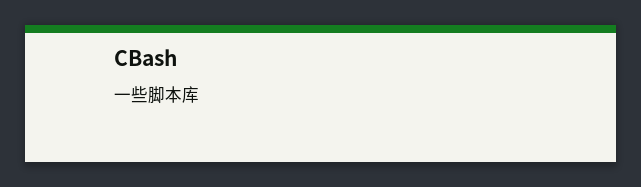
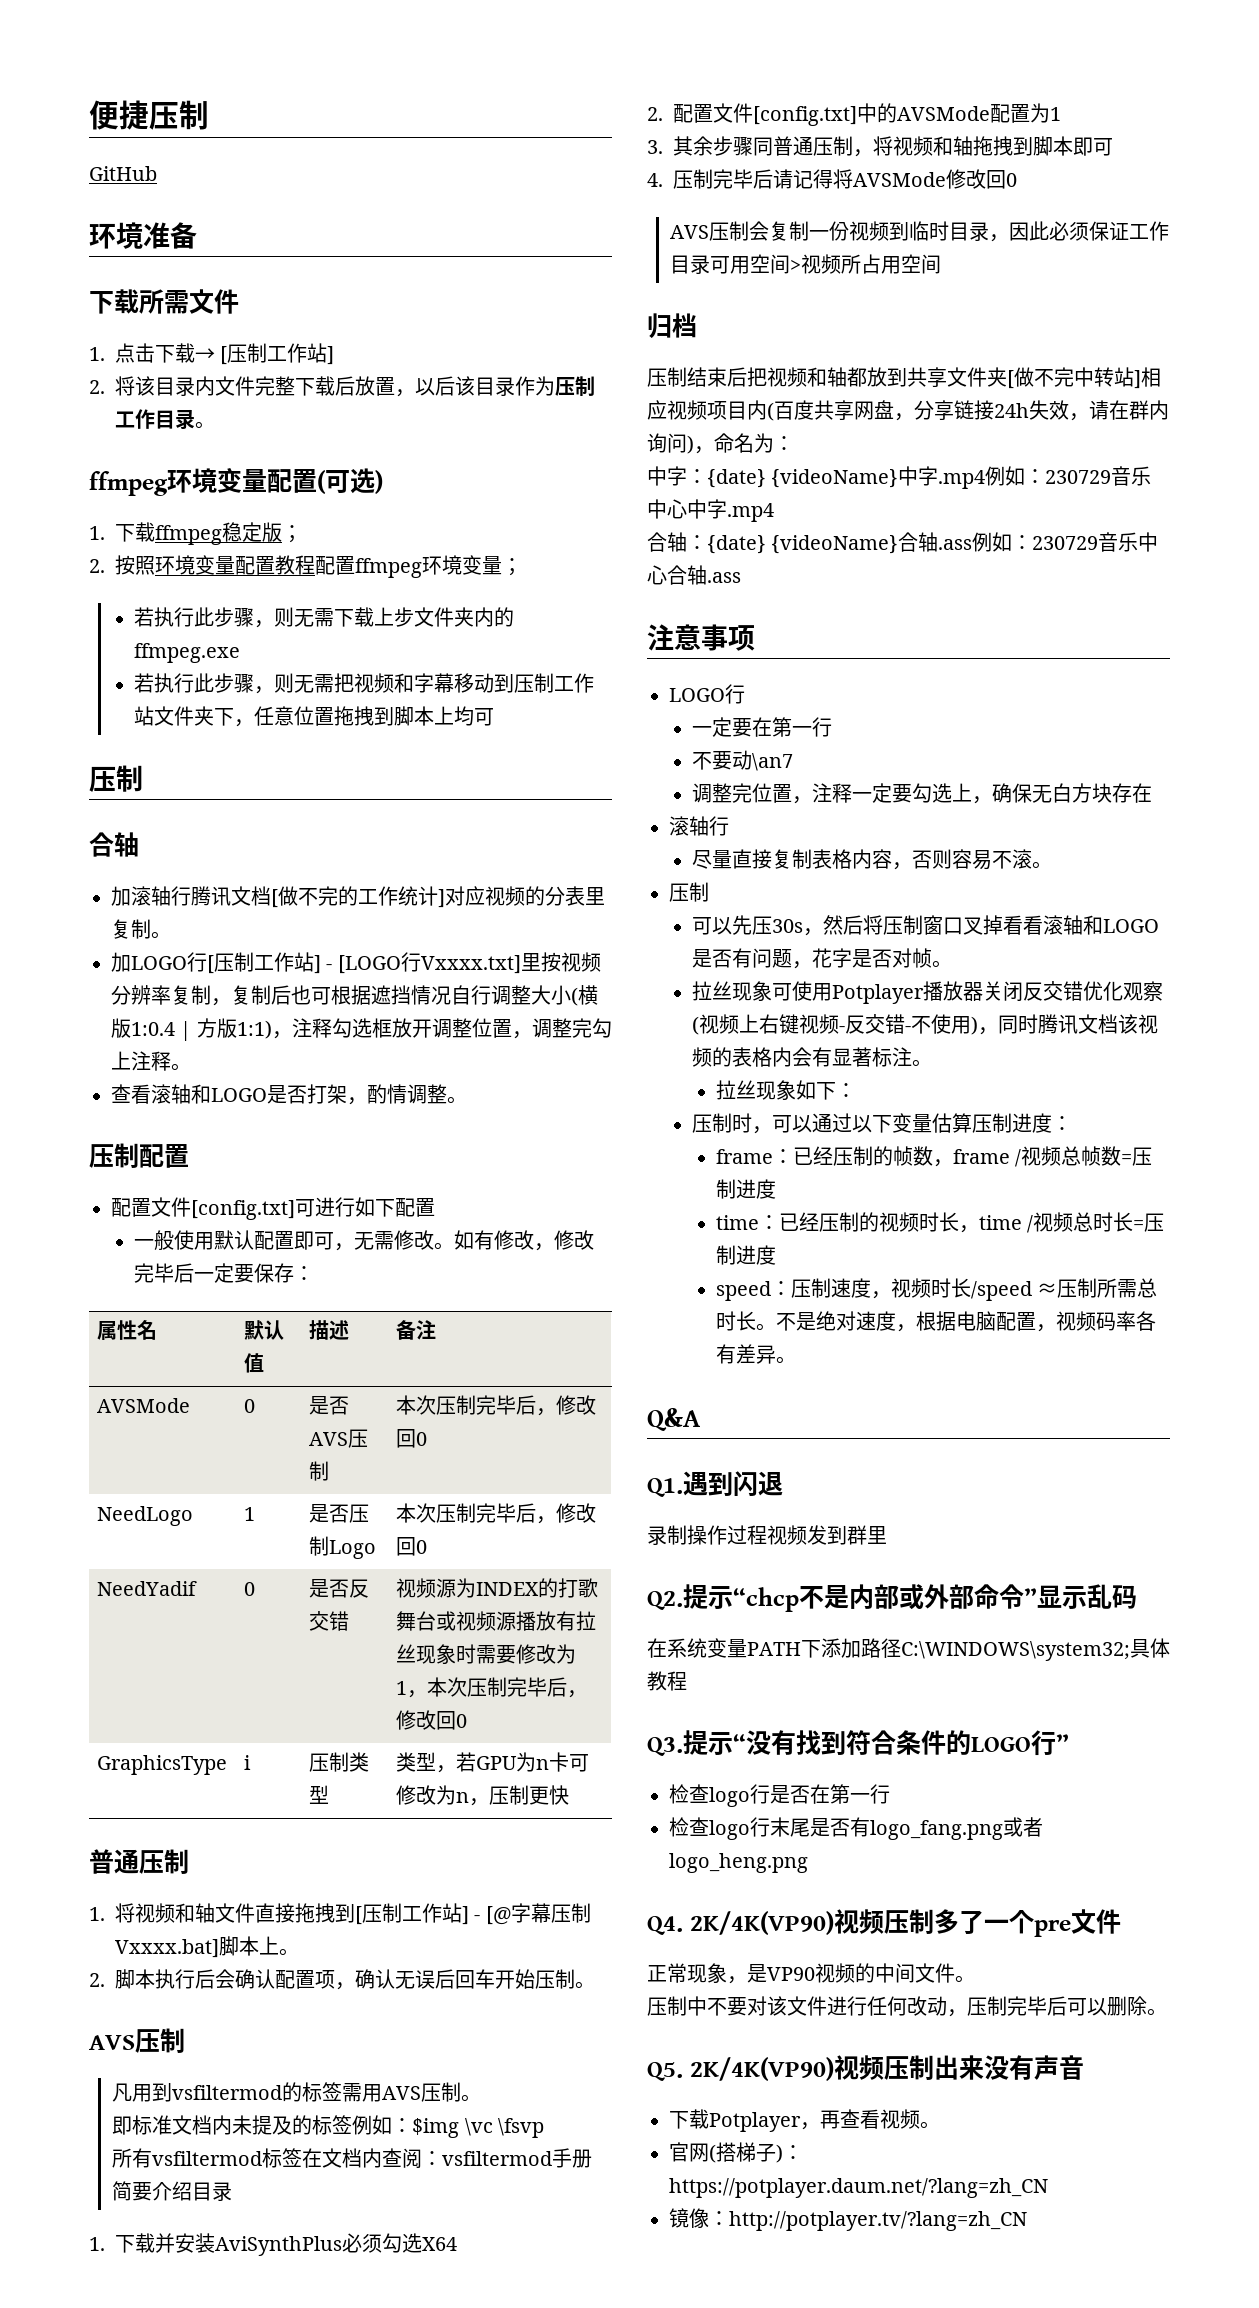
- CBash
- 一些脚本库
+ 便捷压制
+ GitHub
+ 环境准备
+ 下载所需文件
+ 1.点击下载→ [压制工作站]
+ 2.将该目录内文件完整下载后放置，以后该目录作为压制工作目录。
+ ffmpeg环境变量配置(可选)
+ 1.下载ffmpeg稳定版；
+ 2.按照环境变量配置教程配置ffmpeg环境变量；
+ 若执行此步骤，则无需下载上步文件夹内的ffmpeg.exe
+ 若执行此步骤，则无需把视频和字幕移动到压制工作站文件夹下，任意位置拖拽到脚本上均可
+ 压制
+ 合轴
+ 加滚轴行腾讯文档[做不完的工作统计]对应视频的分表里复制。
+ 加LOGO行[压制工作站] - [LOGO行Vxxxx.txt]里按视频分辨率复制，复制后也可根据遮挡情况自行调整大小(横版1:0.4 | 方版1:1)，注释勾选框放开调整位置，调整完勾上注释。
+ 查看滚轴和LOGO是否打架，酌情调整。
+ 压制配置
+ 配置文件[config.txt]可进行如下配置
+ 一般使用默认配置即可，无需修改。如有修改，修改完毕后一定要保存：
+ 属性名 | 默认值 | 描述 | 备注
+ AVSMode | 0 | 是否AVS压制 | 本次压制完毕后，修改回0
+ NeedLogo | 1 | 是否压制Logo | 本次压制完毕后，修改回0
+ NeedYadif | 0 | 是否反交错 | 视频源为INDEX的打歌舞台或视频源播放有拉丝现象时需要修改为1，本次压制完毕后，修改回0
+ GraphicsType | i | 压制类型 | 类型，若GPU为n卡可修改为n，压制更快
+ 普通压制
+ 1.将视频和轴文件直接拖拽到[压制工作站] - [@字幕压制Vxxxx.bat]脚本上。
+ 2.脚本执行后会确认配置项，确认无误后回车开始压制。
+ AVS压制
+ 凡用到vsfiltermod的标签需用AVS压制。
+ 即标准文档内未提及的标签例如：$img \vc \fsvp
+ 所有vsfiltermod标签在文档内查阅：vsfiltermod手册简要介绍目录
+ 1.下载并安装AviSynthPlus必须勾选X64
+ 2.配置文件[config.txt]中的AVSMode配置为1
+ 3.其余步骤同普通压制，将视频和轴拖拽到脚本即可
+ 4.压制完毕后请记得将AVSMode修改回0
+ AVS压制会复制一份视频到临时目录，因此必须保证工作目录可用空间>视频所占用空间
+ 归档
+ 压制结束后把视频和轴都放到共享文件夹[做不完中转站]相应视频项目内(百度共享网盘，分享链接24h失效，请在群内询问)，命名为：
+ 中字：{date} {videoName}中字.mp4例如：230729音乐中心中字.mp4
+ 合轴：{date} {videoName}合轴.ass例如：230729音乐中心合轴.ass
+ 注意事项
+ LOGO行
+ 一定要在第一行
+ 不要动\an7
+ 调整完位置，注释一定要勾选上，确保无白方块存在
+ 滚轴行
+ 尽量直接复制表格内容，否则容易不滚。
+ 压制
+ 可以先压30s，然后将压制窗口叉掉看看滚轴和LOGO是否有问题，花字是否对帧。
+ 拉丝现象可使用Potplayer播放器关闭反交错优化观察(视频上右键视频-反交错-不使用)，同时腾讯文档该视频的表格内会有显著标注。
+ 拉丝现象如下：
+ 压制时，可以通过以下变量估算压制进度：
+ frame：已经压制的帧数，frame /视频总帧数=压制进度
+ time：已经压制的视频时长，time /视频总时长=压制进度
+ speed：压制速度，视频时长/speed ≈压制所需总时长。不是绝对速度，根据电脑配置，视频码率各有差异。
+ Q&A
+ Q1.遇到闪退
+ 录制操作过程视频发到群里
+ Q2.提示“chcp不是内部或外部命令”显示乱码
+ 在系统变量PATH下添加路径C:\WINDOWS\system32;具体教程
+ Q3.提示“没有找到符合条件的LOGO行”
+ 检查logo行是否在第一行
+ 检查logo行末尾是否有logo_fang.png或者logo_heng.png
+ Q4. 2K/4K(VP90)视频压制多了一个pre文件
+ 正常现象，是VP90视频的中间文件。
+ 压制中不要对该文件进行任何改动，压制完毕后可以删除。
+ Q5. 2K/4K(VP90)视频压制出来没有声音
+ 下载Potplayer，再查看视频。
+ 官网(搭梯子)：https://potplayer.daum.net/?lang=zh_CN
+ 镜像：http://potplayer.tv/?lang=zh_CN

